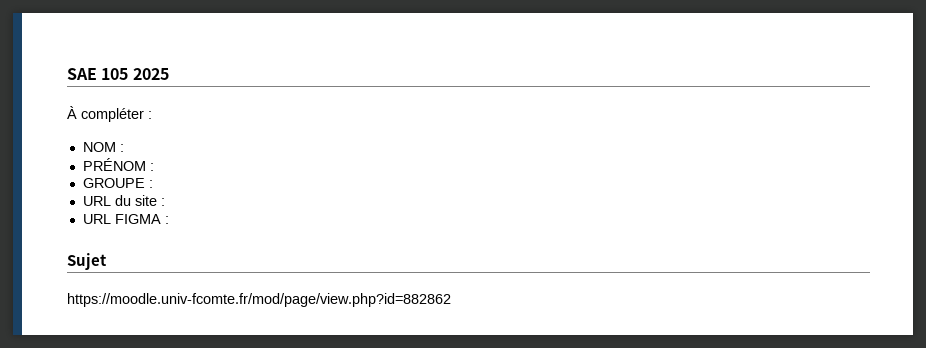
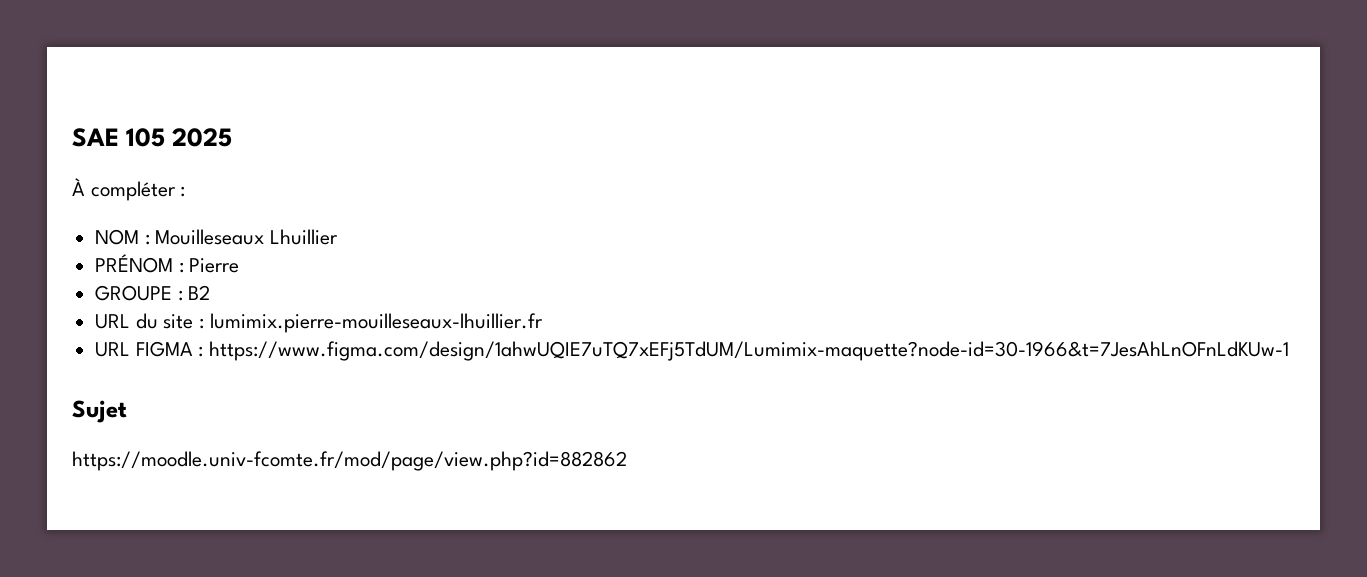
- NOM :
+ NOM : Mouilleseaux Lhuillier
- PRÉNOM :
+ PRÉNOM : Pierre
- GROUPE :
+ GROUPE : B2
- URL du site :
+ URL du site : lumimix.pierre-mouilleseaux-lhuillier.fr
- URL FIGMA :
+ URL FIGMA : https://www.figma.com/design/1ahwUQIE7uTQ7xEFj5TdUM/Lumimix-maquette?node-id=30-1966&t=7JesAhLnOFnLdKUw-1

